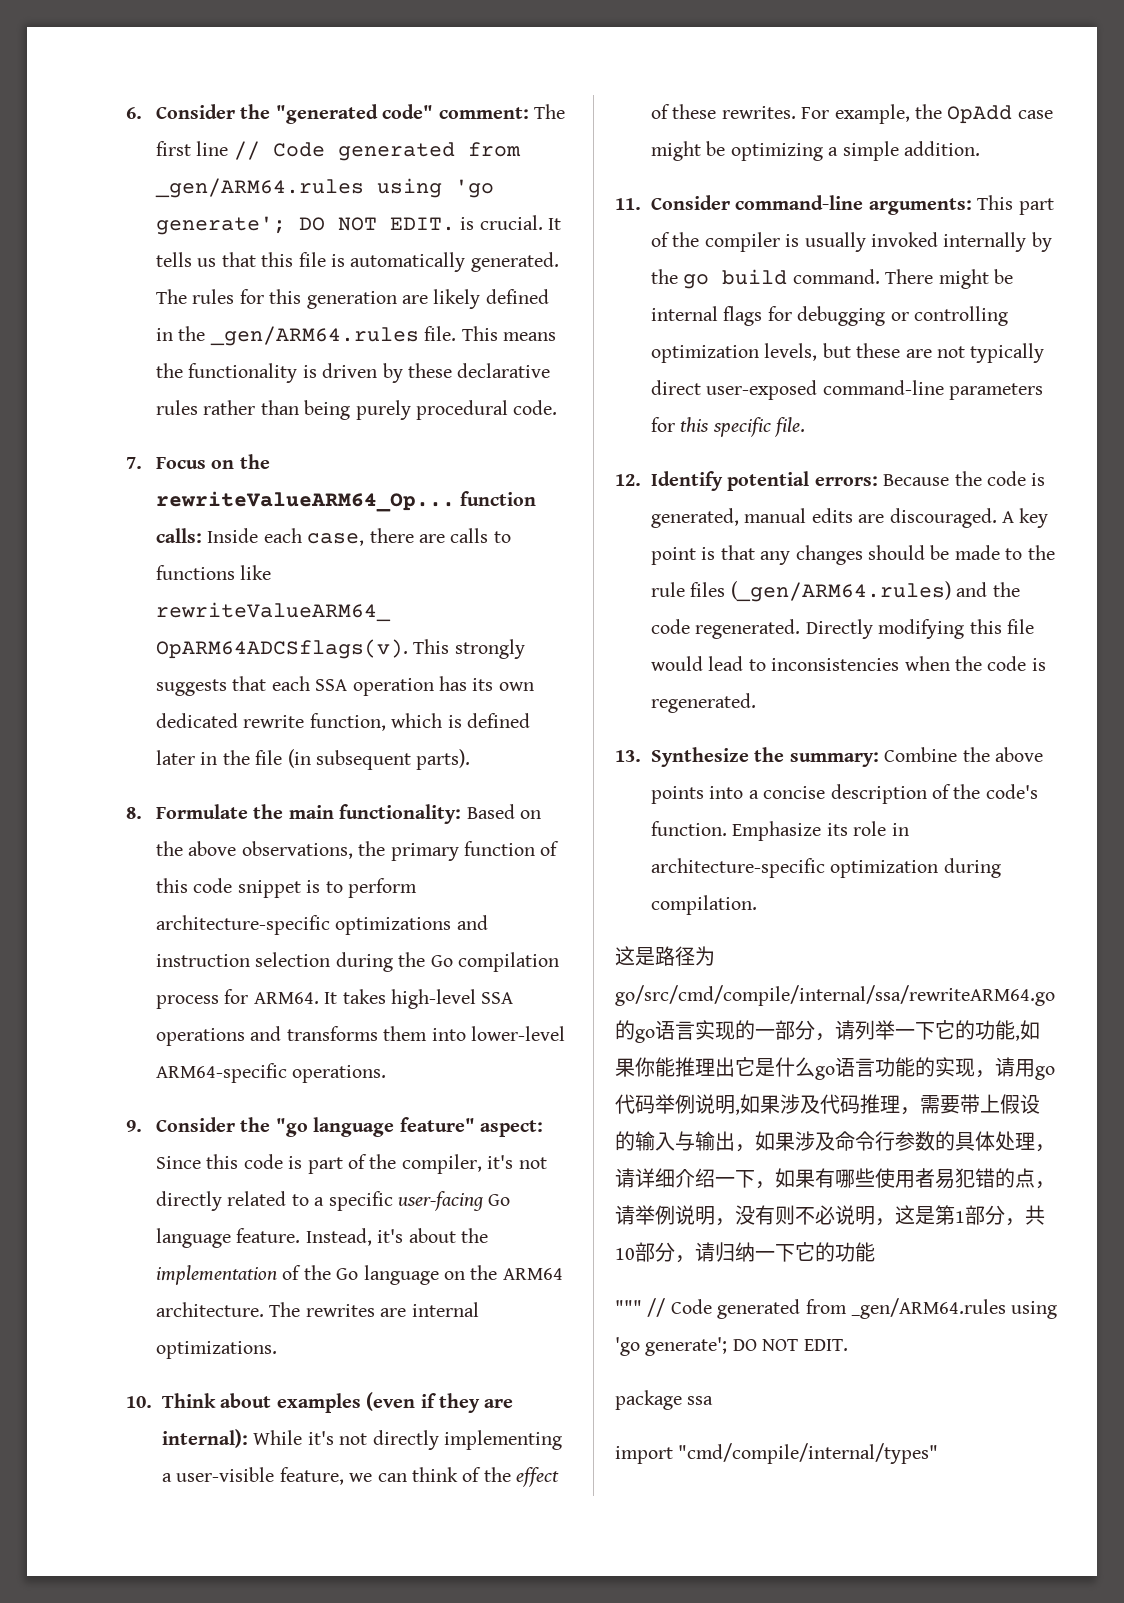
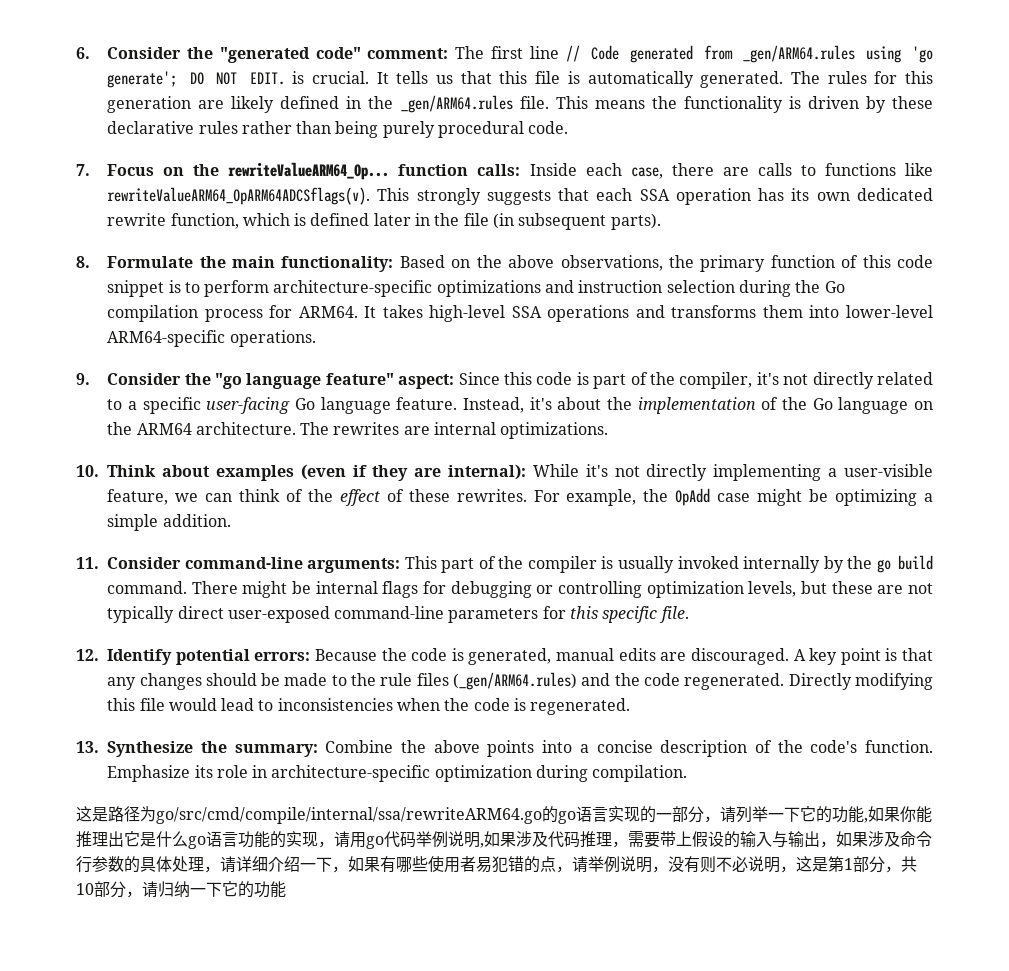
- """ // Code generated from _gen/ARM64.rules using 'go generate'; DO NOT EDIT.
- package ssa
- import "cmd/compile/internal/types"

